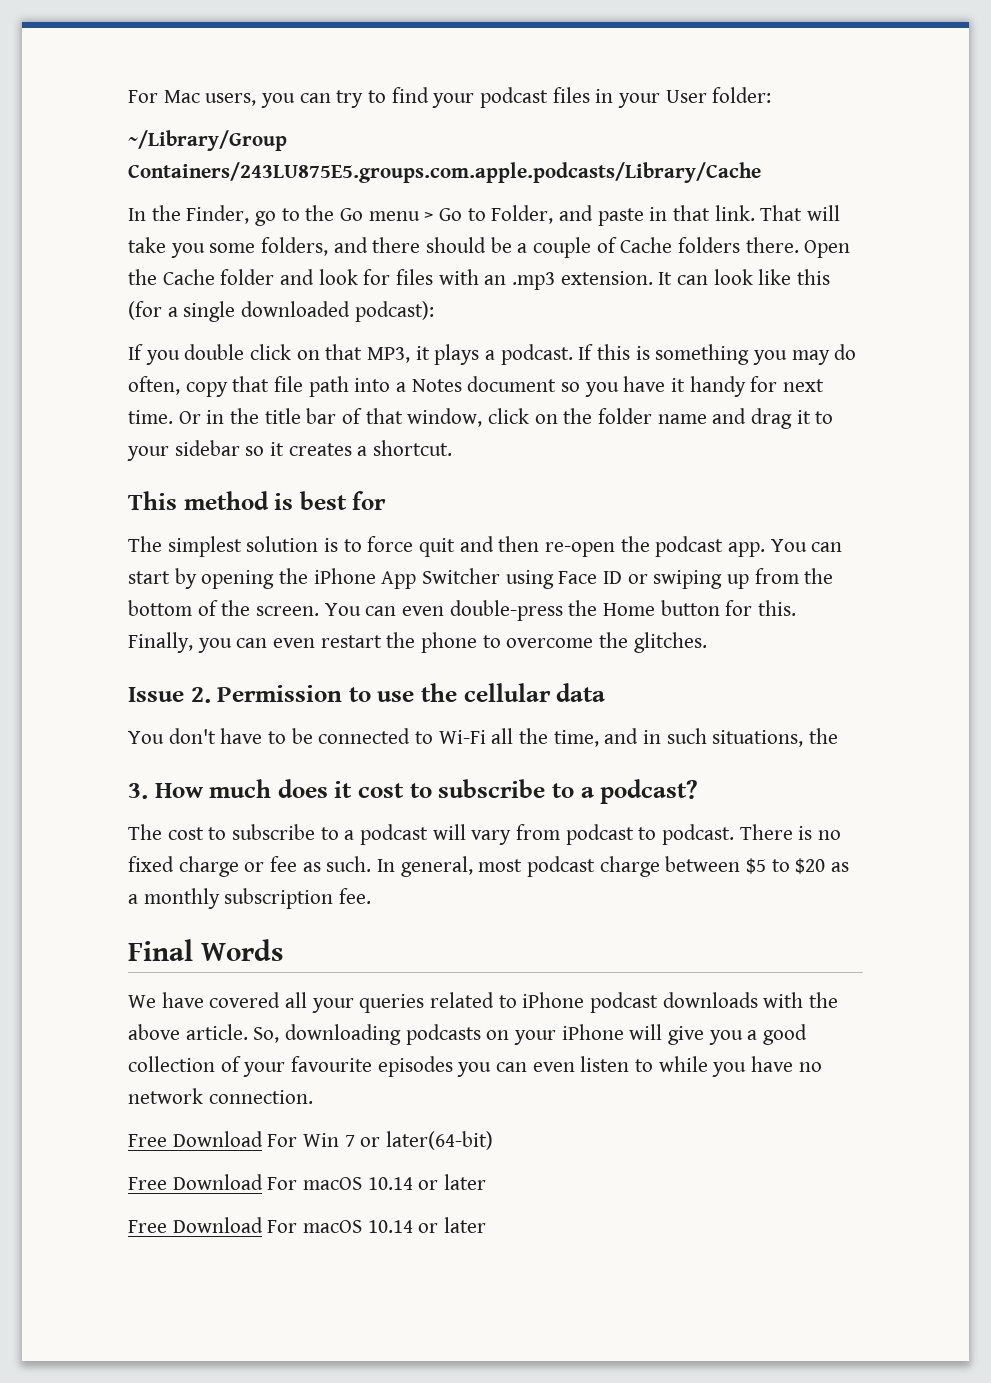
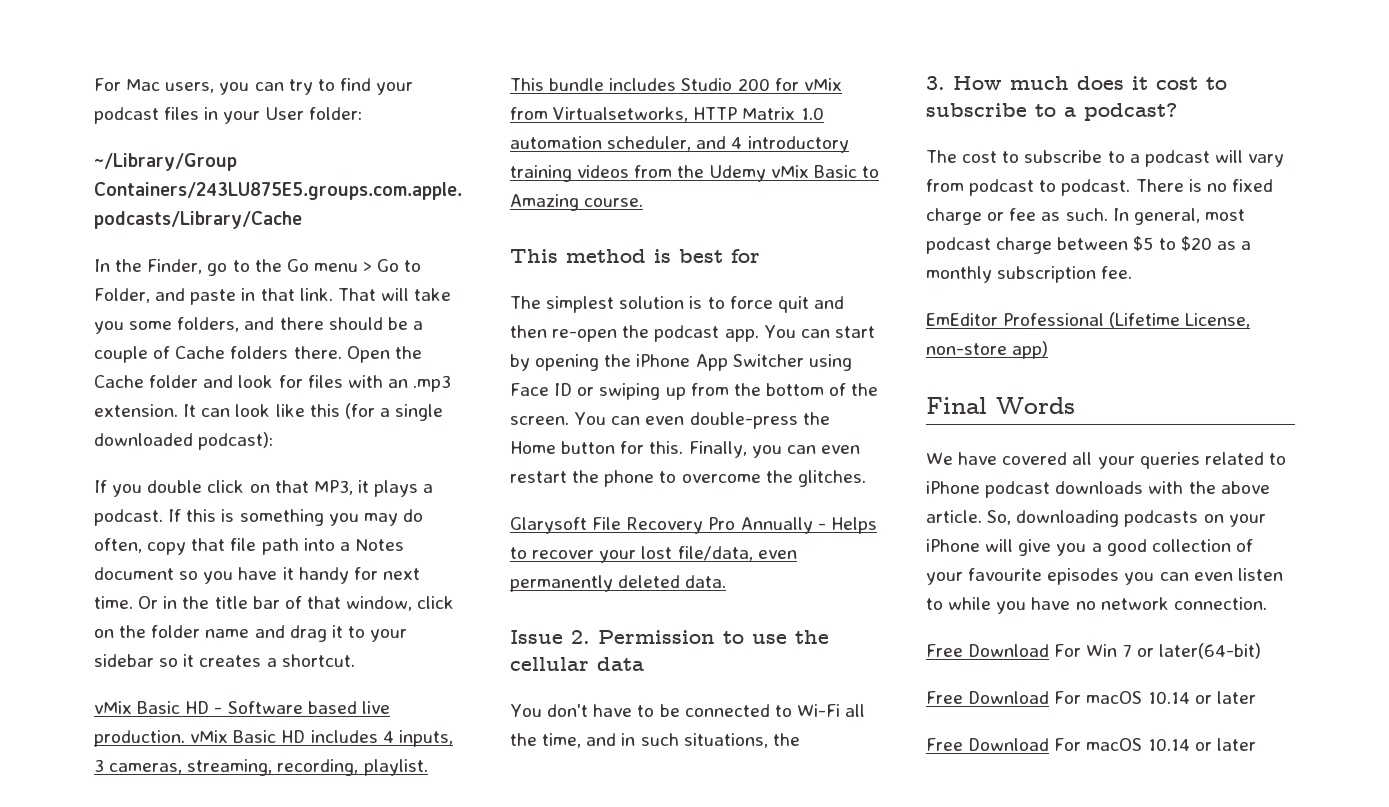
+ vMix Basic HD - Software based live production. vMix Basic HD includes 4 inputs, 3 cameras, streaming, recording, playlist. This bundle includes Studio 200 for vMix from Virtualsetworks, HTTP Matrix 1.0 automation scheduler, and 4 introductory training videos from the Udemy vMix Basic to Amazing course.
+ Glarysoft File Recovery Pro Annually - Helps to recover your lost file/data, even permanently deleted data.
+ EmEditor Professional (Lifetime License, non-store app)

